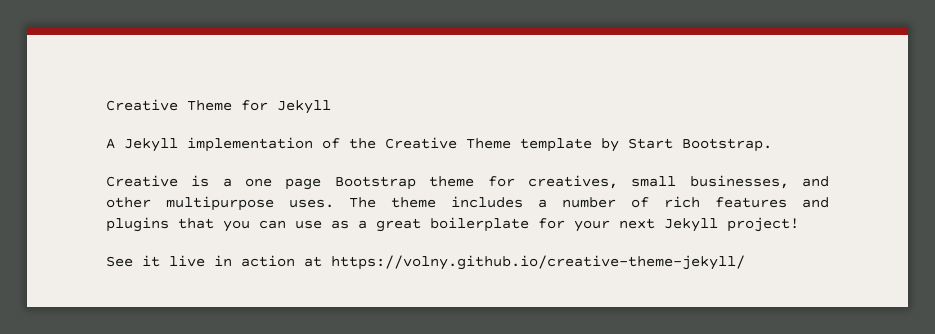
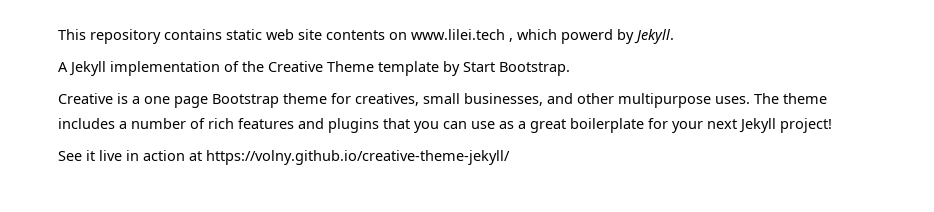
- Creative Theme for Jekyll
+ This repository contains static web site contents on www.lilei.tech , which powerd by Jekyll.

